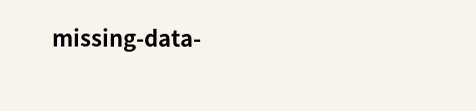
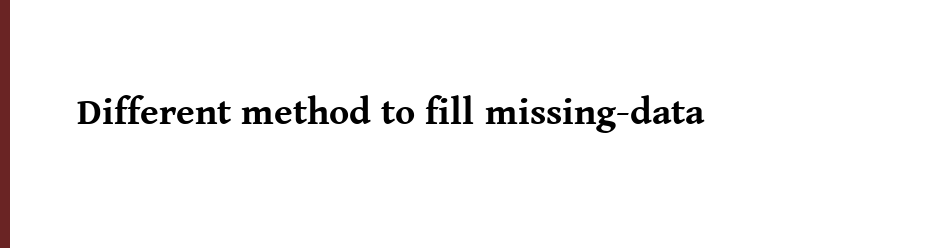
- missing-data-
+ Different method to fill missing-data

